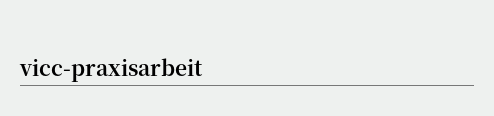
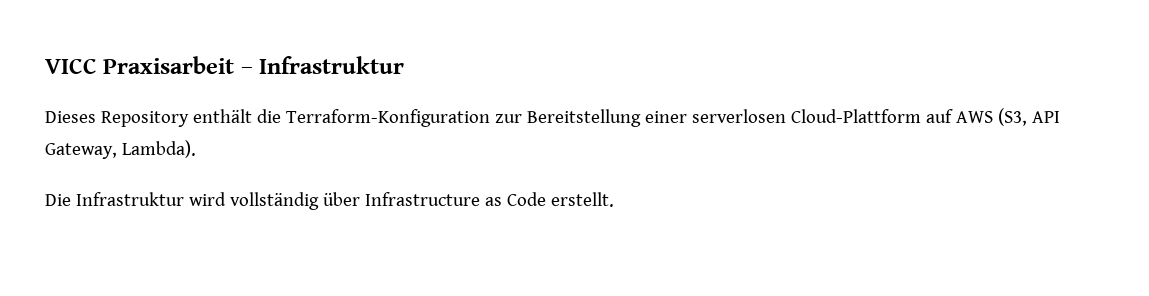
- vicc-praxisarbeit
+ VICC Praxisarbeit – Infrastruktur
+ Dieses Repository enthält die Terraform-Konfiguration zur Bereitstellung einer serverlosen Cloud-Plattform auf AWS (S3, API Gateway, Lambda).
+ Die Infrastruktur wird vollständig über Infrastructure as Code erstellt.

